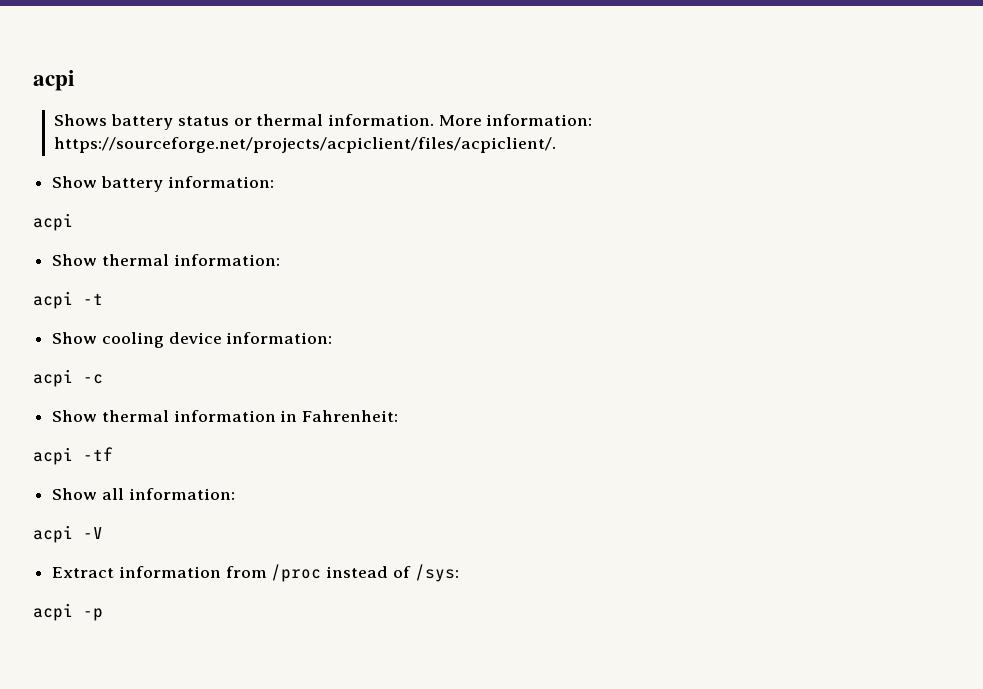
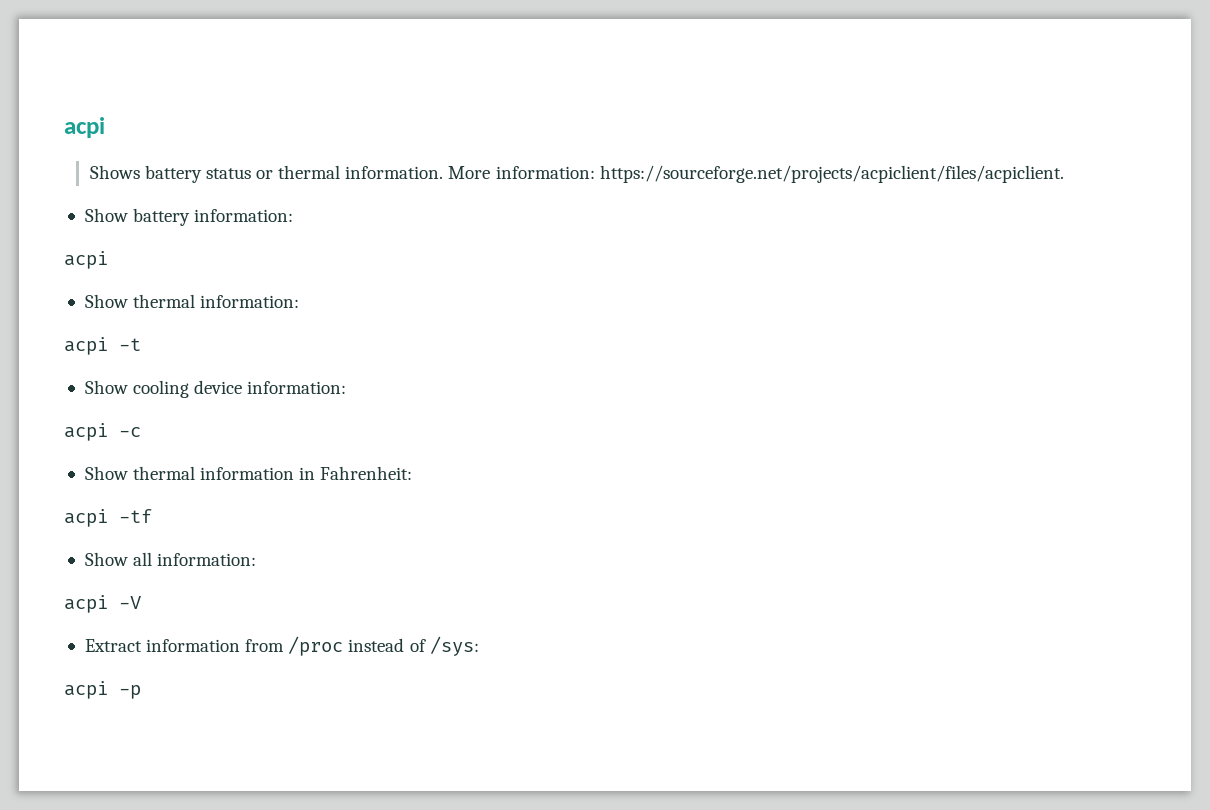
- More information: https://sourceforge.net/projects/acpiclient/files/acpiclient/.
+ More information: https://sourceforge.net/projects/acpiclient/files/acpiclient.

